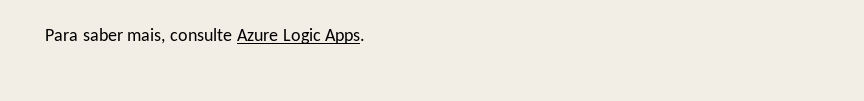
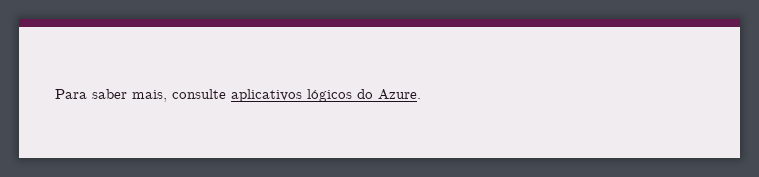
- Para saber mais, consulte Azure Logic Apps.
+ Para saber mais, consulte aplicativos lógicos do Azure.

